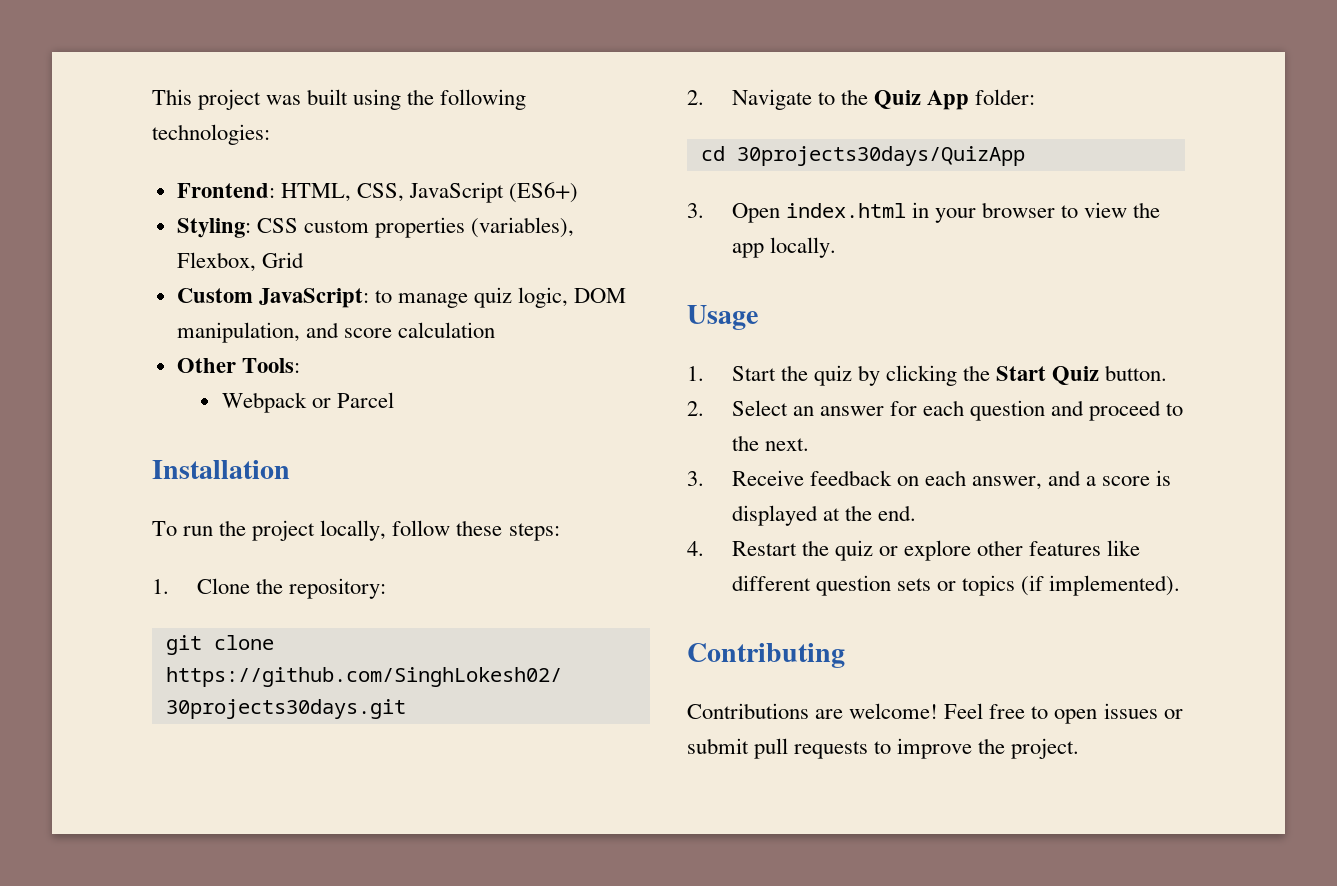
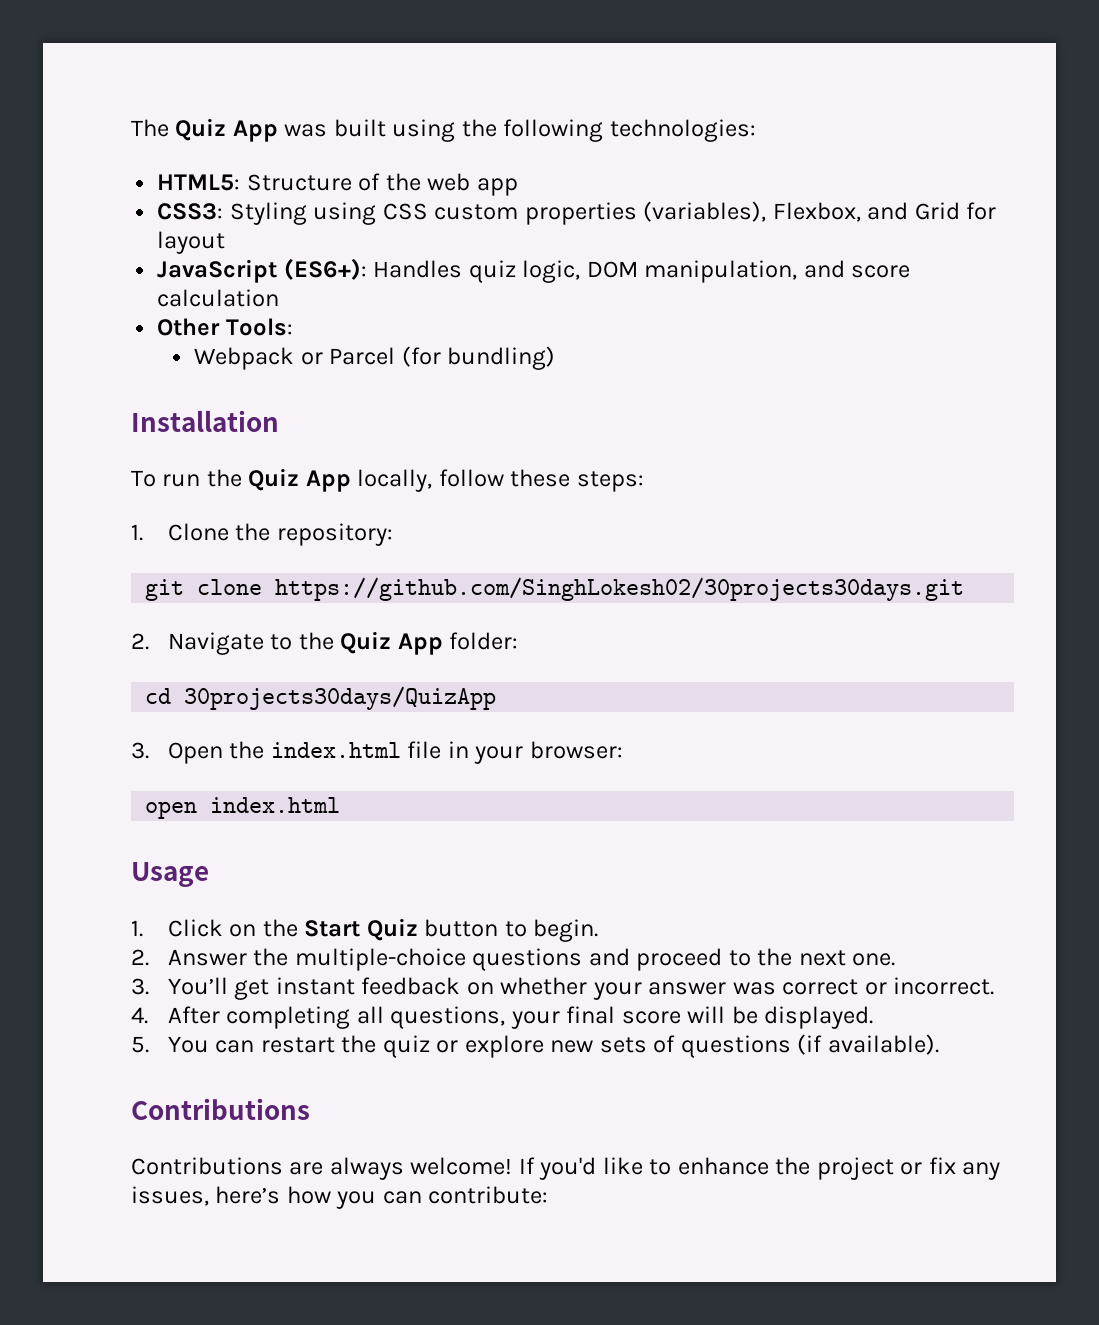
- This project was built using the following technologies:
+ The Quiz App was built using the following technologies:
- Frontend: HTML, CSS, JavaScript (ES6+)
- Styling: CSS custom properties (variables), Flexbox, Grid
- Custom JavaScript: to manage quiz logic, DOM manipulation, and score calculation
+ HTML5: Structure of the web app
+ CSS3: Styling using CSS custom properties (variables), Flexbox, and Grid for layout
+ JavaScript (ES6+): Handles quiz logic, DOM manipulation, and score calculation
- Webpack or Parcel
+ Webpack or Parcel (for bundling)
- To run the project locally, follow these steps:
+ To run the Quiz App locally, follow these steps:
- 3. Open index.html in your browser to view the app locally.
+ 3. Open the index.html file in your browser:
+ open index.html
  Usage
- 1. Start the quiz by clicking the Start Quiz button.
- 2. Select an answer for each question and proceed to the next.
- 3. Receive feedback on each answer, and a score is displayed at the end.
- 4. Restart the quiz or explore other features like different question sets or topics (if implemented).
- Contributing
- Contributions are welcome! Feel free to open issues or submit pull requests to improve the project.
+ 1. Click on the Start Quiz button to begin.
+ 2. Answer the multiple-choice questions and proceed to the next one.
+ 3. You’ll get instant feedback on whether your answer was correct or incorrect.
+ 4. After completing all questions, your final score will be displayed.
+ 5. You can restart the quiz or explore new sets of questions (if available).
+ Contributions
+ Contributions are always welcome! If you'd like to enhance the project or fix any issues, here’s how you can contribute:

